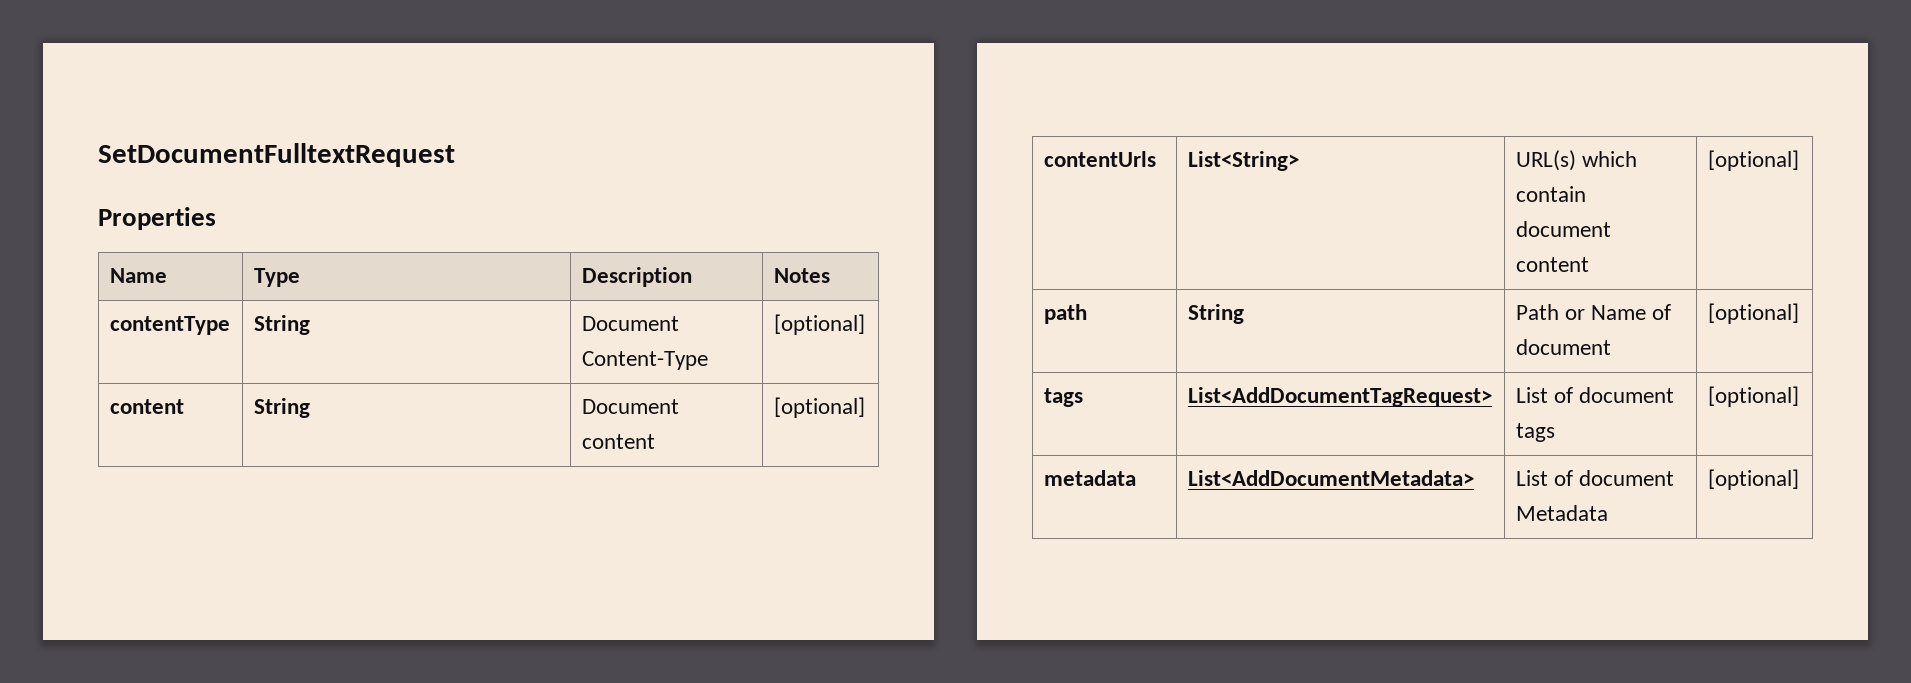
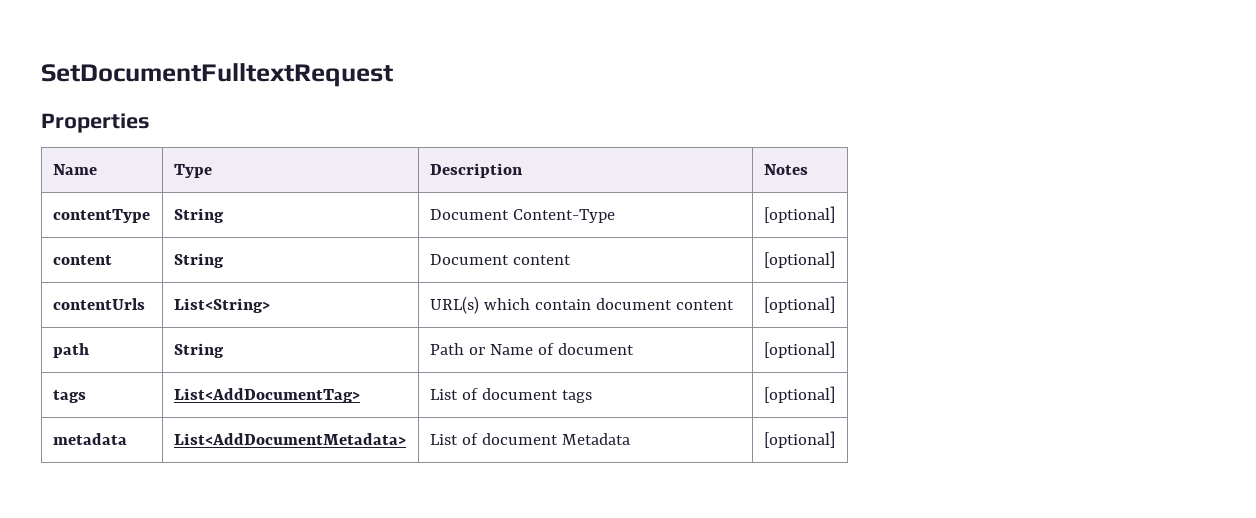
- tags | List<AddDocumentTagRequest> | List of document tags | [optional]
+ tags | List<AddDocumentTag> | List of document tags | [optional]

